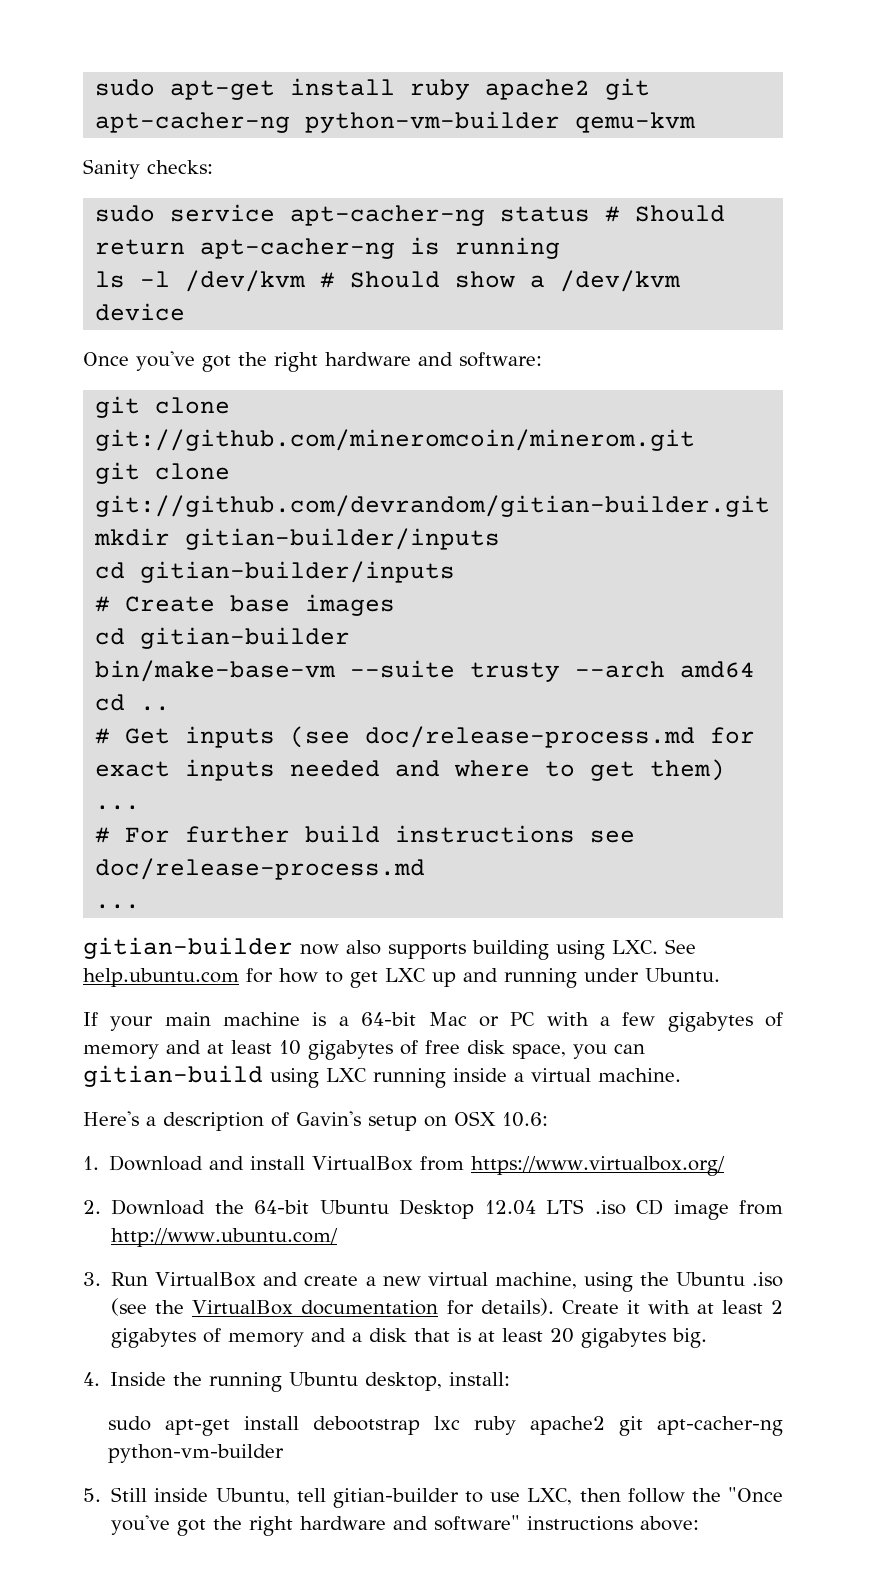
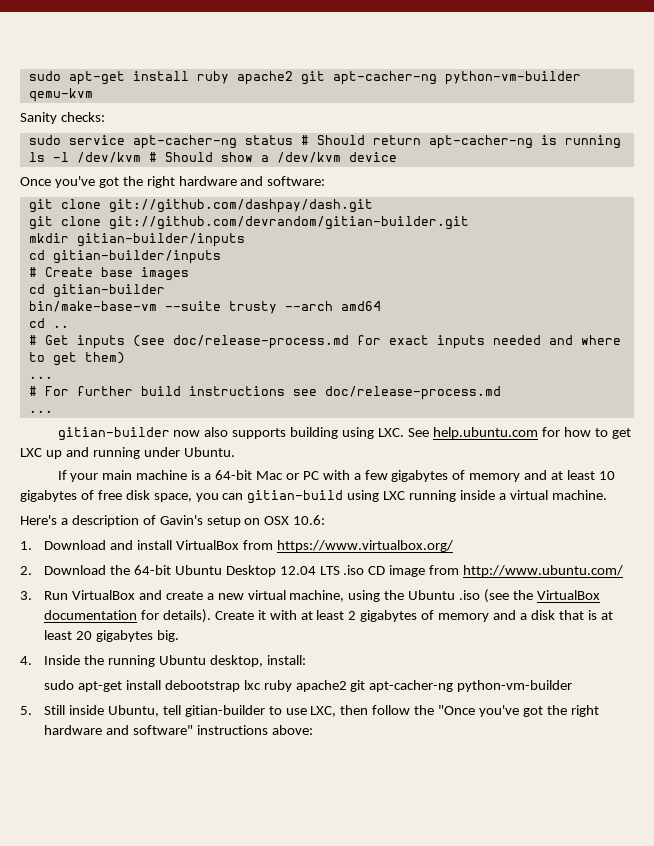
- git clone git://github.com/mineromcoin/minerom.git
+ git clone git://github.com/dashpay/dash.git

